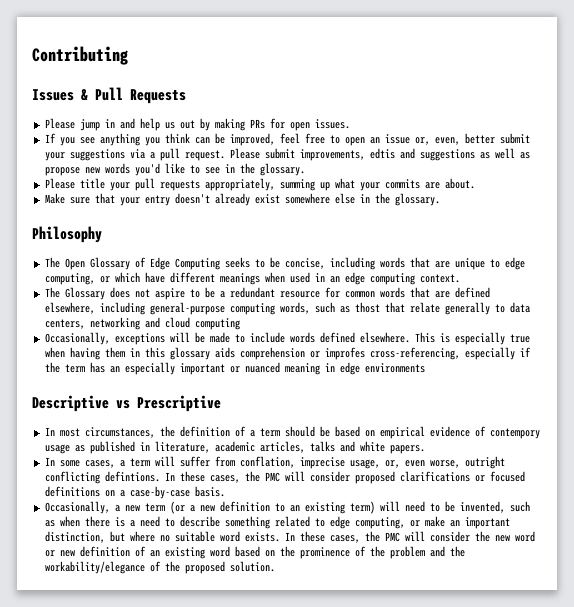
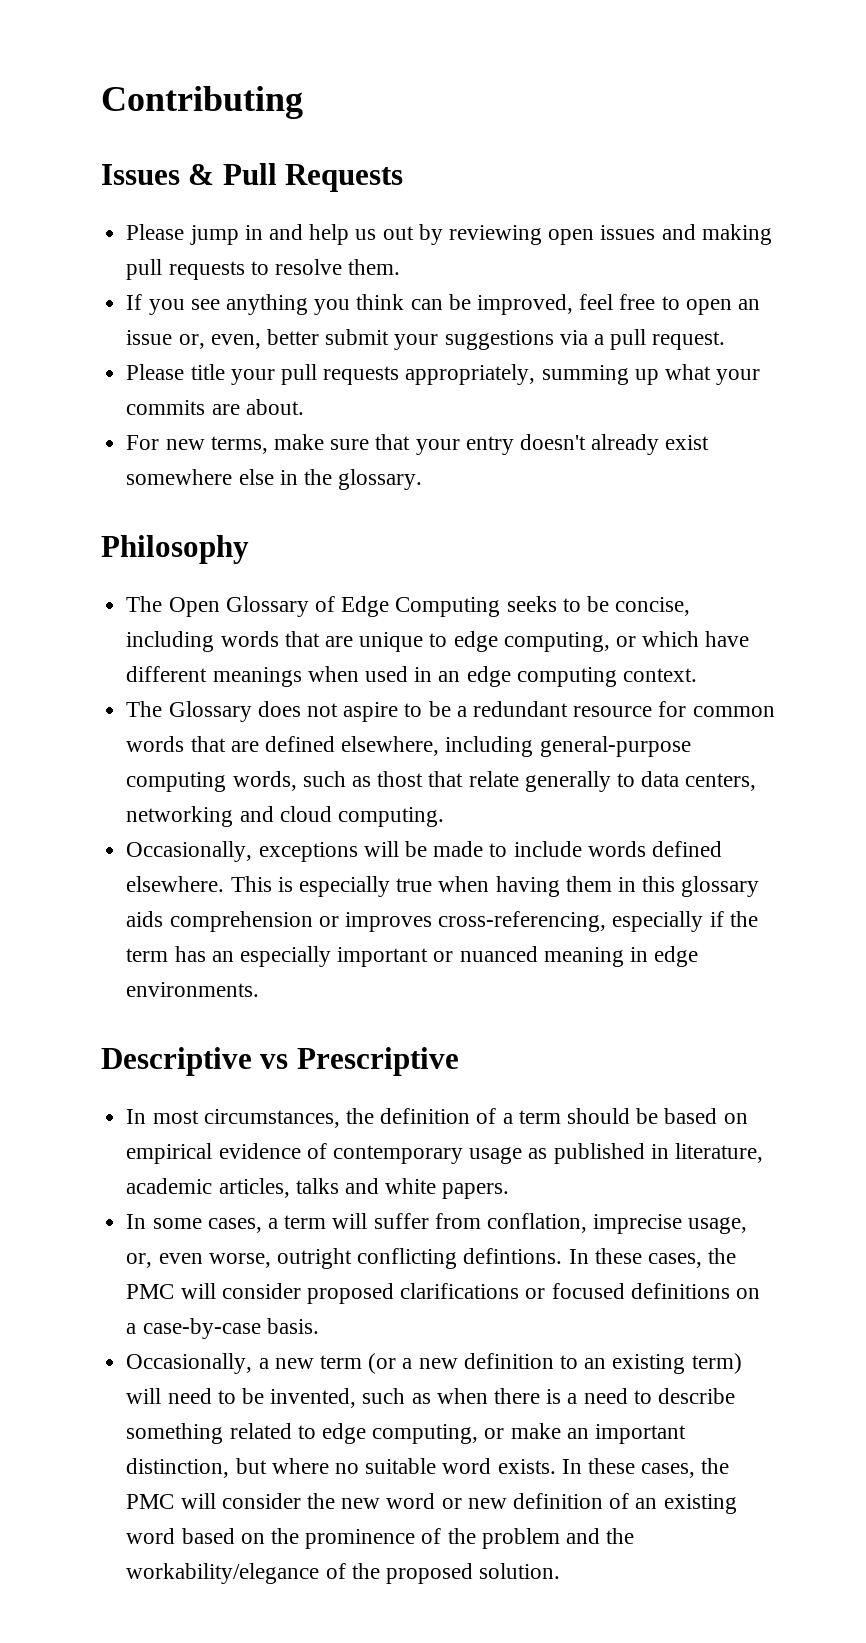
- Please jump in and help us out by making PRs for open issues.
+ Please jump in and help us out by reviewing open issues and making pull requests to resolve them.
- Please submit improvements, edtis and suggestions as well as propose new words you'd like to see in the glossary.
- Make sure that your entry doesn't already exist somewhere else in the glossary.
+ For new terms, make sure that your entry doesn't already exist somewhere else in the glossary.
- The Glossary does not aspire to be a redundant resource for common words that are defined elsewhere, including general-purpose computing words, such as thost that relate generally to data centers, networking and cloud computing
+ The Glossary does not aspire to be a redundant resource for common words that are defined elsewhere, including general-purpose computing words, such as thost that relate generally to data centers, networking and cloud computing.
- This is especially true when having them in this glossary aids comprehension or improfes cross-referencing, especially if the term has an especially important or nuanced meaning in edge environments
+ This is especially true when having them in this glossary aids comprehension or improves cross-referencing, especially if the term has an especially important or nuanced meaning in edge environments.
- In most circumstances, the definition of a term should be based on empirical evidence of contempory usage as published in literature, academic articles, talks and white papers.
+ In most circumstances, the definition of a term should be based on empirical evidence of contemporary usage as published in literature, academic articles, talks and white papers.

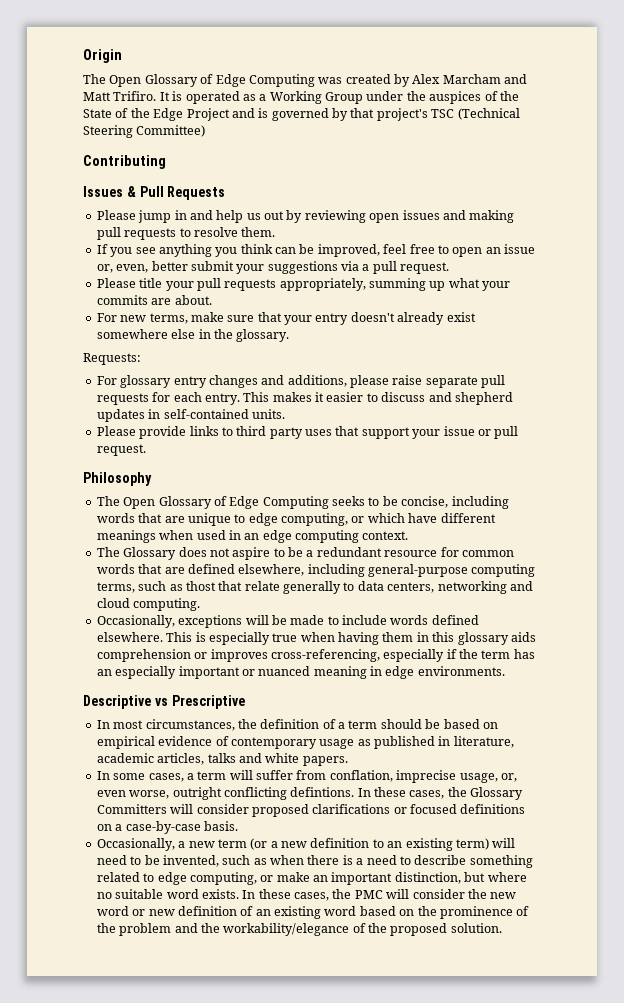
+ Origin
+ The Open Glossary of Edge Computing was created by Alex Marcham and Matt Trifiro. It is operated as a Working Group under the auspices of the State of the Edge Project and is governed by that project's TSC (Technical Steering Committee)
+ Requests:
+ For glossary entry changes and additions, please raise separate pull requests for each entry. This makes it easier to discuss and shepherd updates in self-contained units.
+ Please provide links to third party uses that support your issue or pull request.
- The Glossary does not aspire to be a redundant resource for common words that are defined elsewhere, including general-purpose computing words, such as thost that relate generally to data centers, networking and cloud computing.
+ The Glossary does not aspire to be a redundant resource for common words that are defined elsewhere, including general-purpose computing terms, such as thost that relate generally to data centers, networking and cloud computing.
- In these cases, the PMC will consider proposed clarifications or focused definitions on a case-by-case basis.
+ In these cases, the Glossary Committers will consider proposed clarifications or focused definitions on a case-by-case basis.

